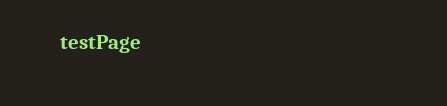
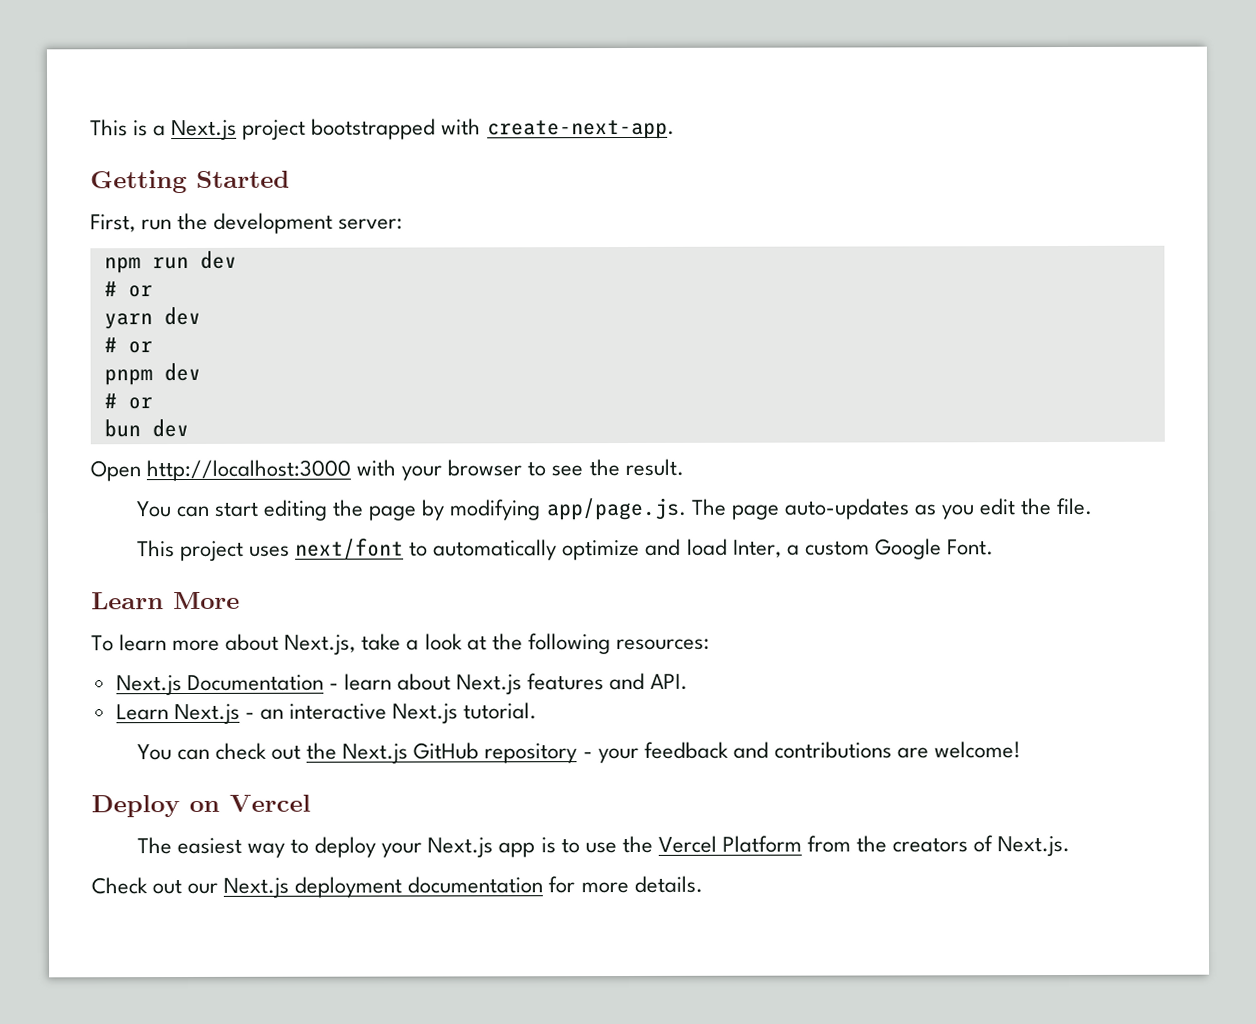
- testPage
+ This is a Next.js project bootstrapped with create-next-app.
+ Getting Started
+ First, run the development server:
+ npm run dev
+ # or
+ yarn dev
+ # or
+ pnpm dev
+ # or
+ bun dev
+ Open http://localhost:3000 with your browser to see the result.
+ You can start editing the page by modifying app/page.js. The page auto-updates as you edit the file.
+ This project uses next/font to automatically optimize and load Inter, a custom Google Font.
+ Learn More
+ To learn more about Next.js, take a look at the following resources:
+ Next.js Documentation - learn about Next.js features and API.
+ Learn Next.js - an interactive Next.js tutorial.
+ You can check out the Next.js GitHub repository - your feedback and contributions are welcome!
+ Deploy on Vercel
+ The easiest way to deploy your Next.js app is to use the Vercel Platform from the creators of Next.js.
+ Check out our Next.js deployment documentation for more details.

